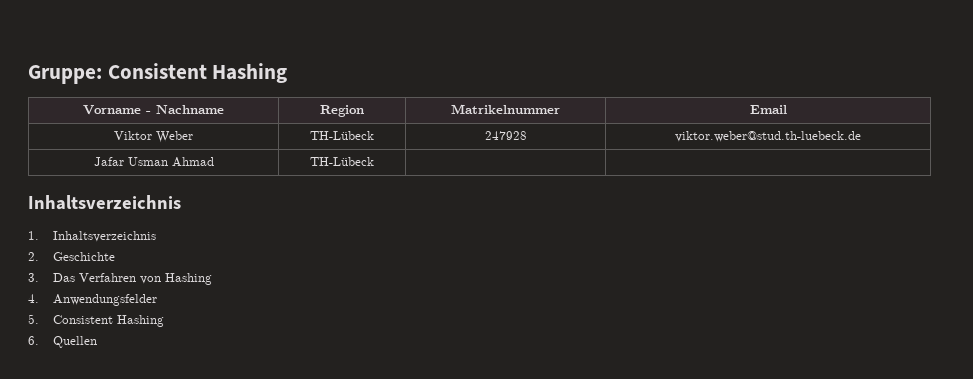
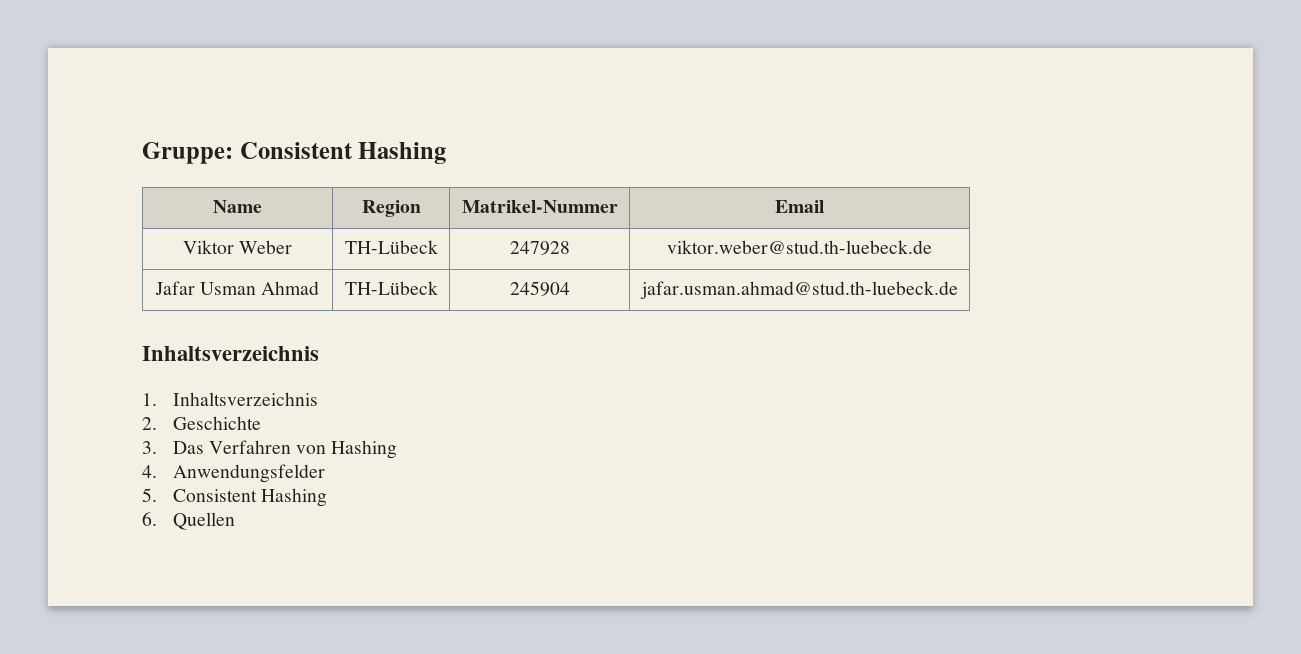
- Vorname - Nachname | Region | Matrikelnummer | Email
+ Name | Region | Matrikel-Nummer | Email
- Jafar Usman Ahmad | TH-Lübeck | |
+ Jafar Usman Ahmad | TH-Lübeck | 245904 | jafar.usman.ahmad@stud.th-luebeck.de

